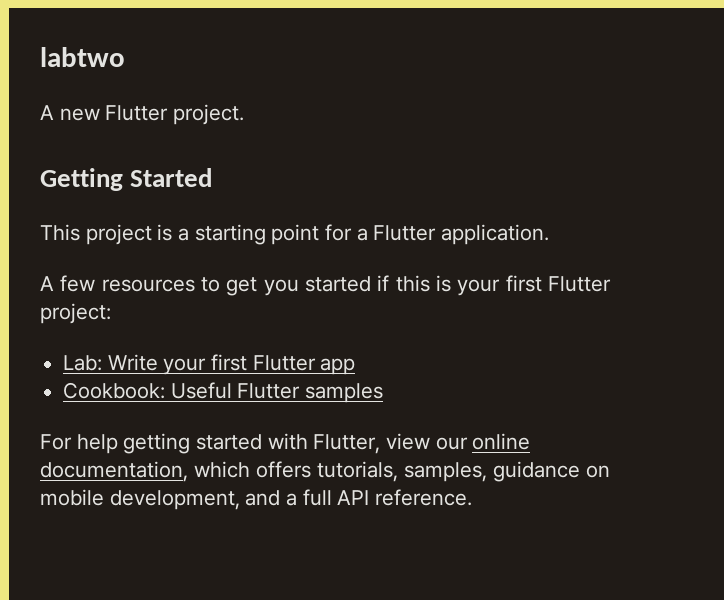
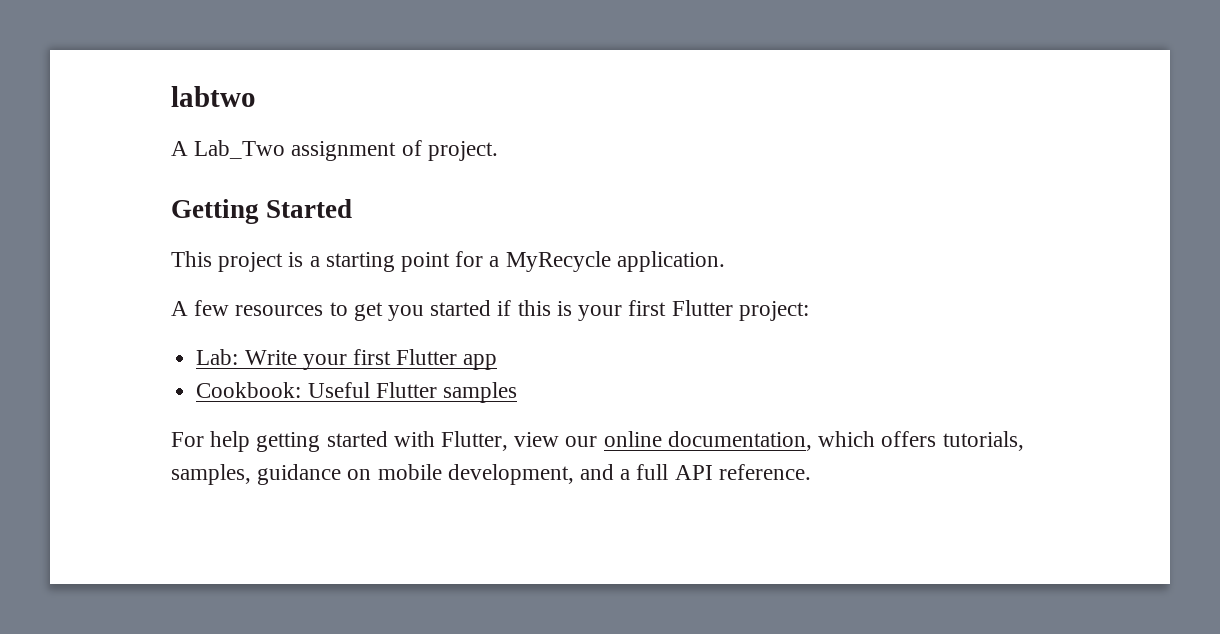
- A new Flutter project.
+ A Lab_Two assignment of project.
- This project is a starting point for a Flutter application.
+ This project is a starting point for a MyRecycle application.

